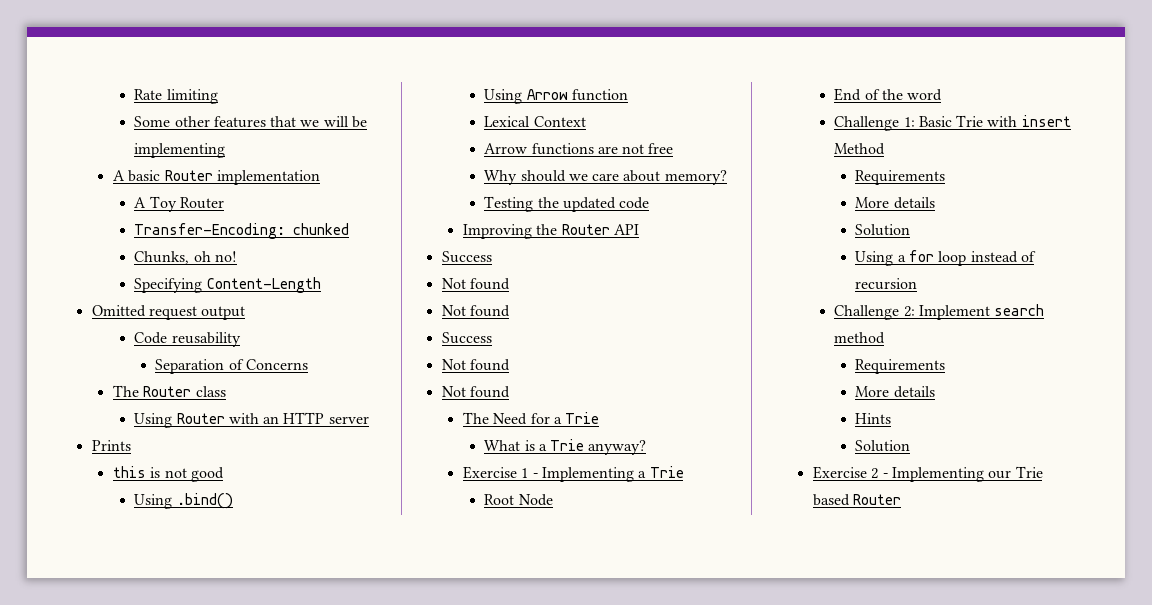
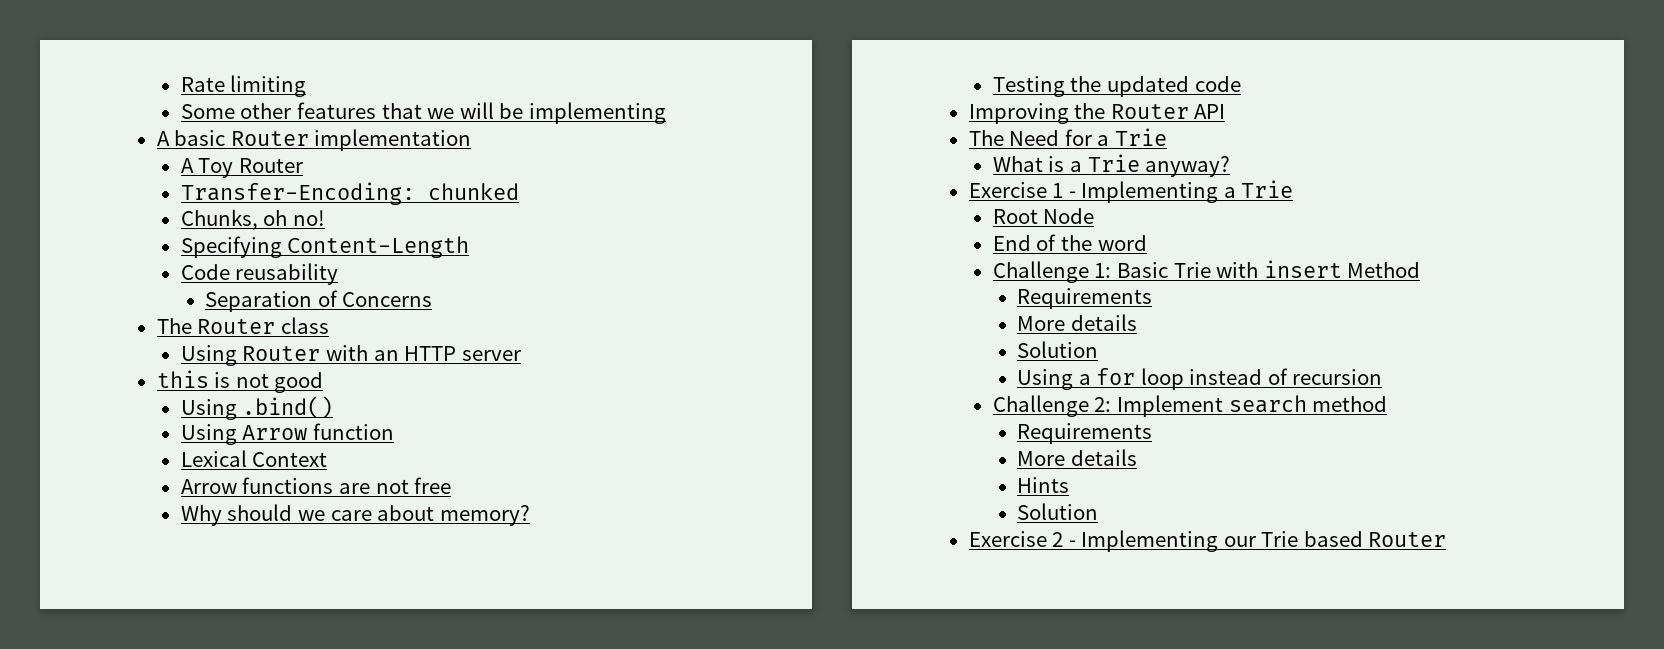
- Omitted request output
- Prints
  Improving the Router API
- Success
- Not found
- Not found
- Success
- Not found
- Not found

